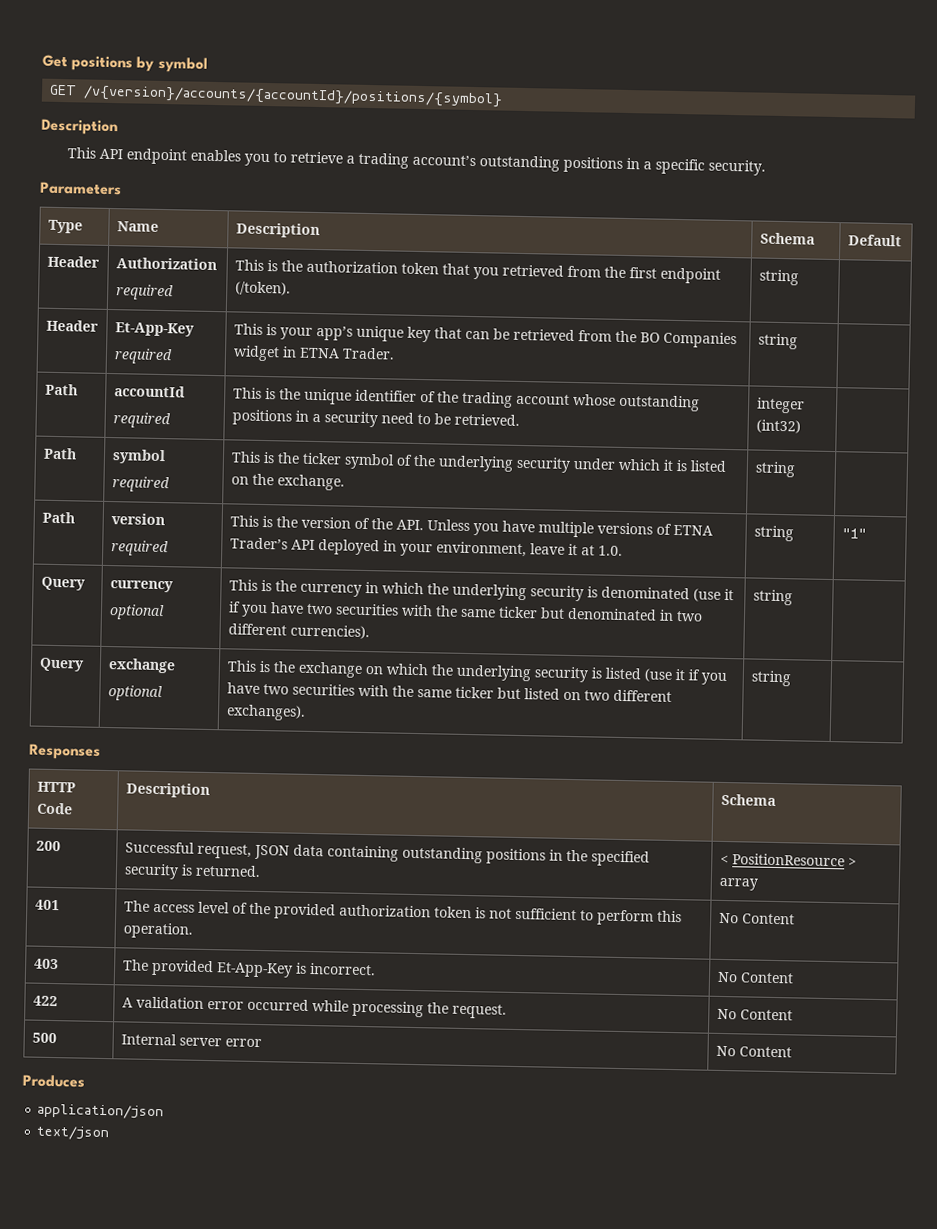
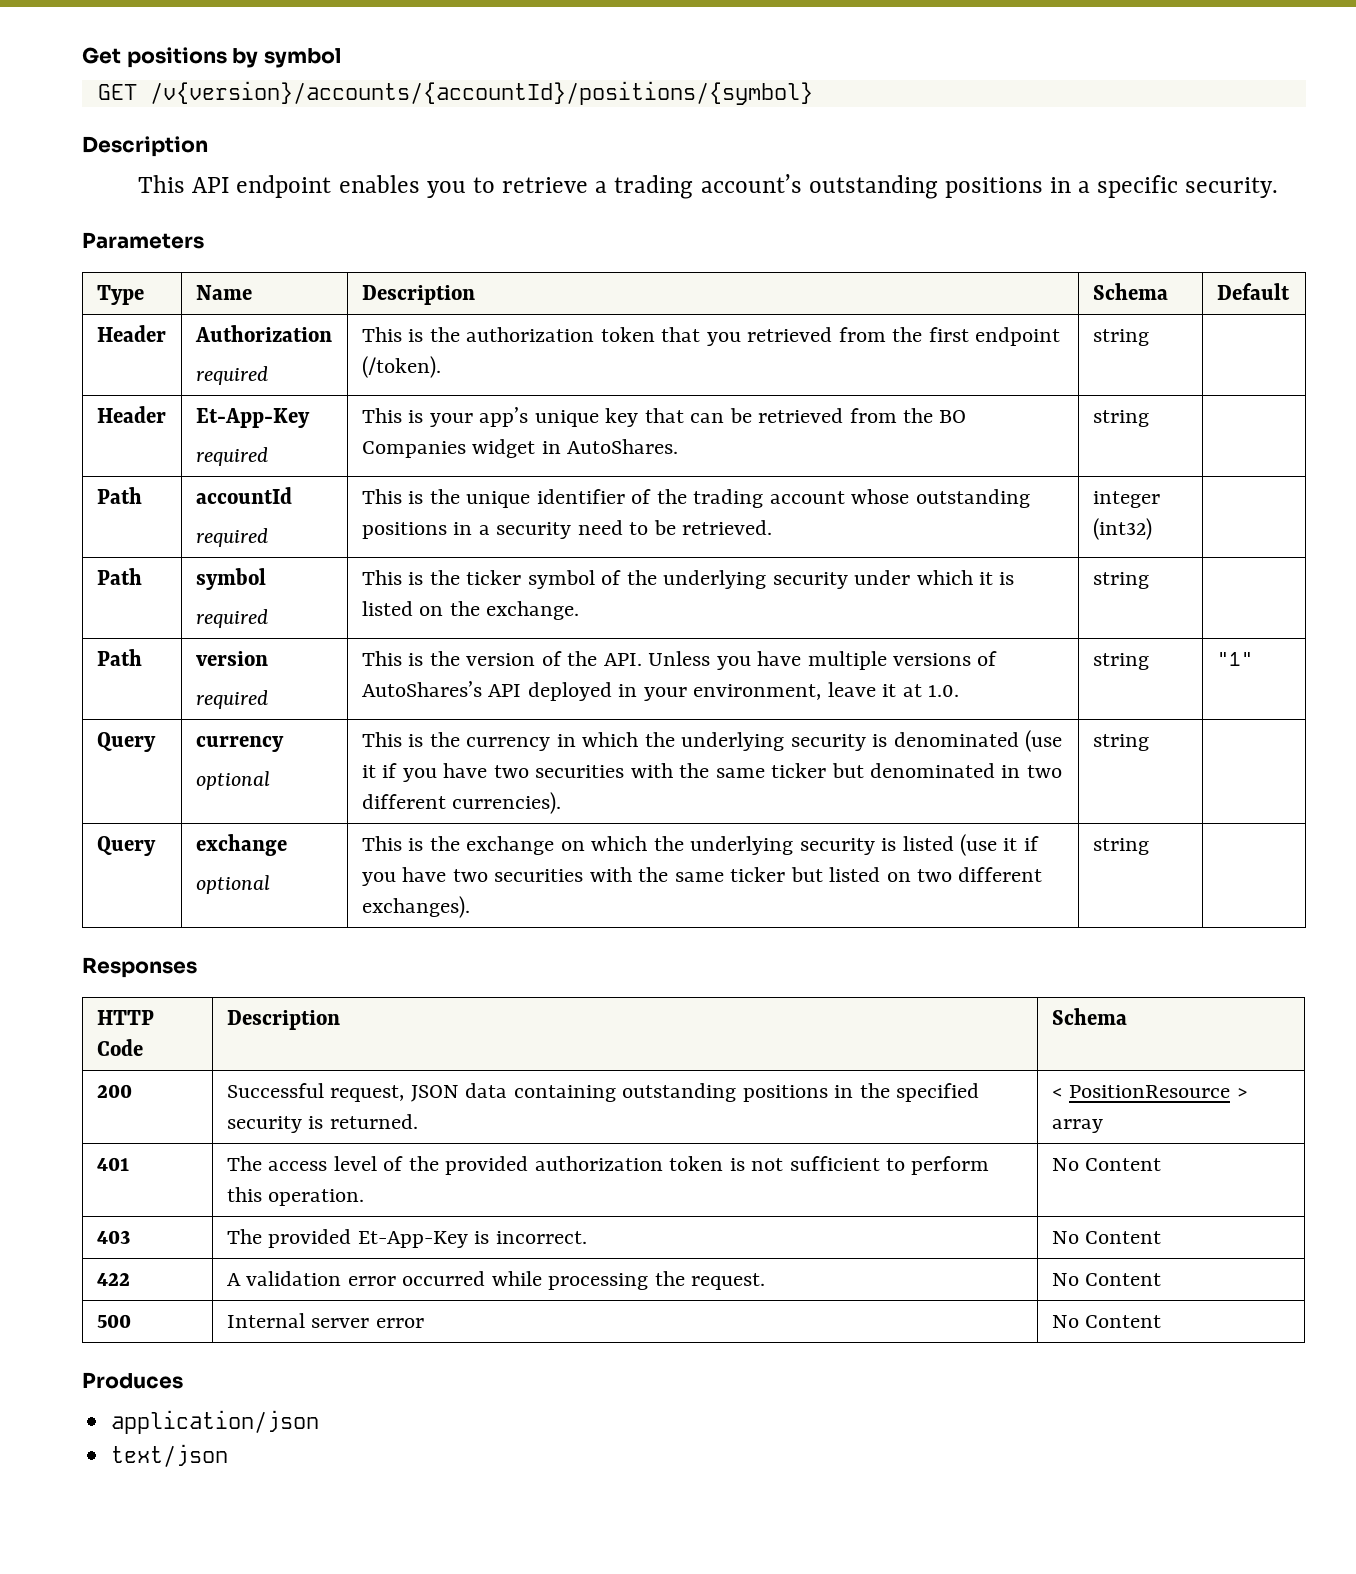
  Header | Et-App-Key
- required | This is your app’s unique key that can be retrieved from the BO Companies widget in ETNA Trader. | string |
+ required | This is your app’s unique key that can be retrieved from the BO Companies widget in AutoShares. | string |
  Path | version
- required | This is the version of the API. Unless you have multiple versions of ETNA Trader’s API deployed in your environment, leave it at 1.0. | string | "1"
+ required | This is the version of the API. Unless you have multiple versions of AutoShares’s API deployed in your environment, leave it at 1.0. | string | "1"

